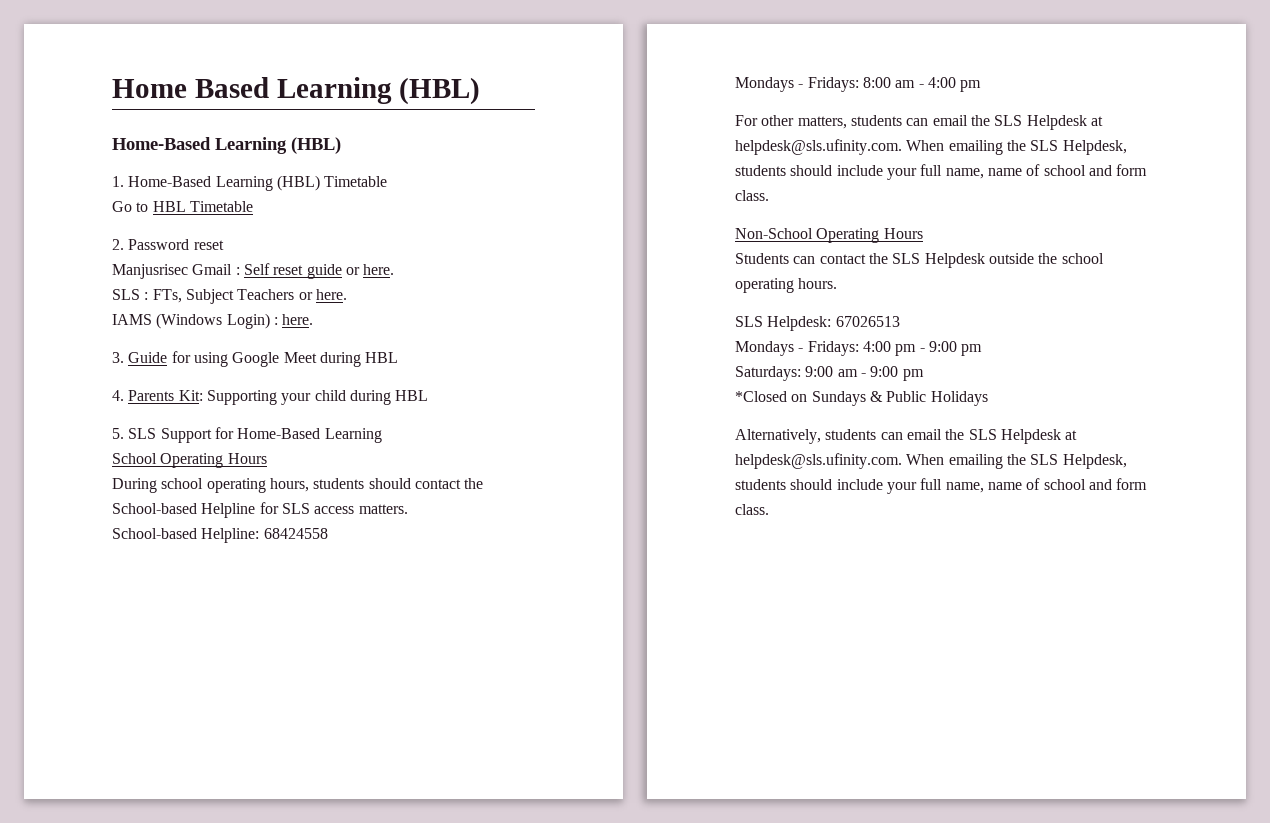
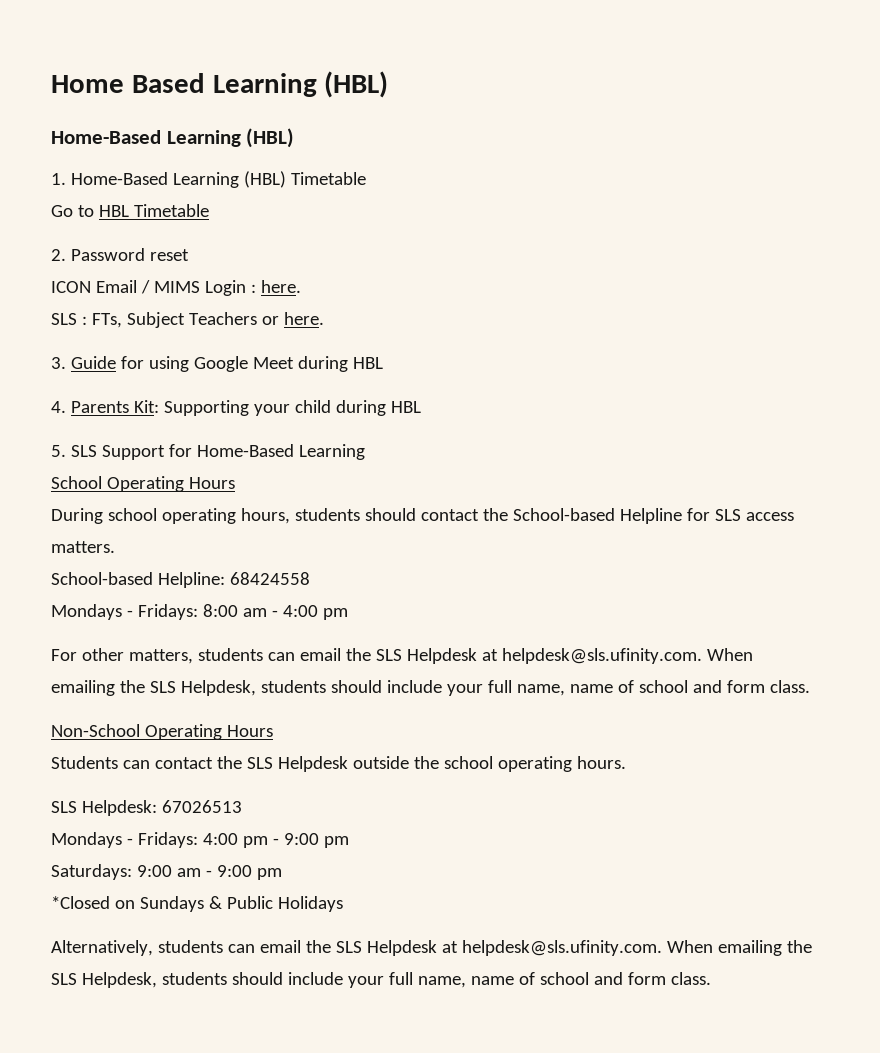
- Manjusrisec Gmail : Self reset guide or here.
+ ICON Email / MIMS Login : here.
- IAMS (Windows Login) : here.

